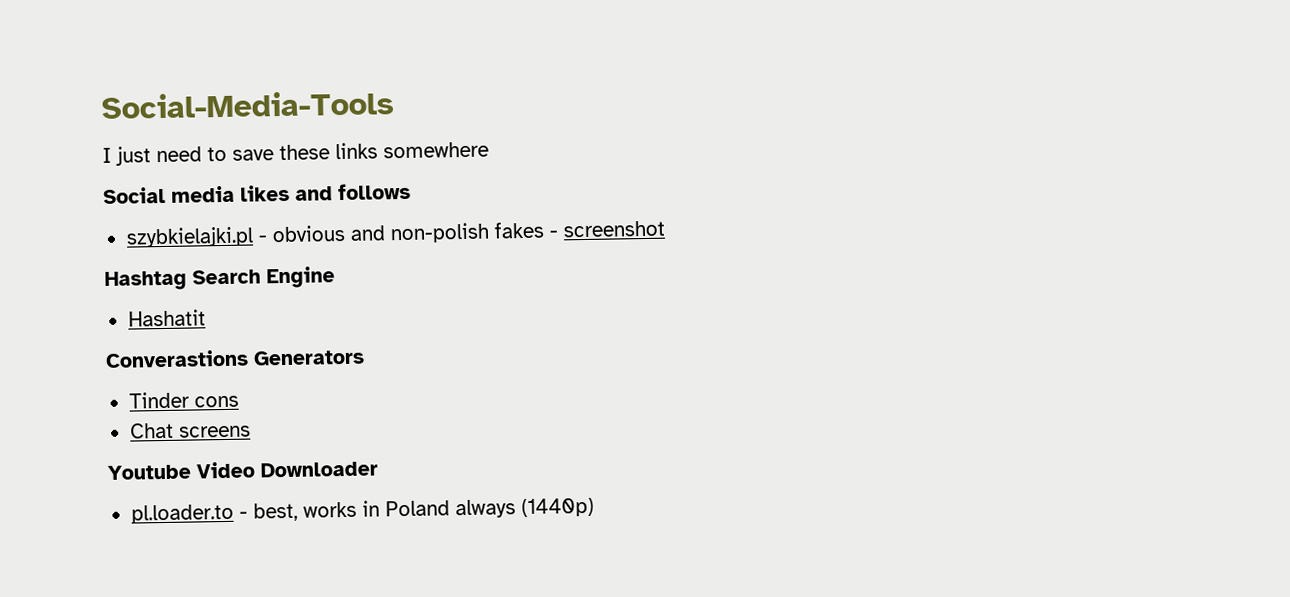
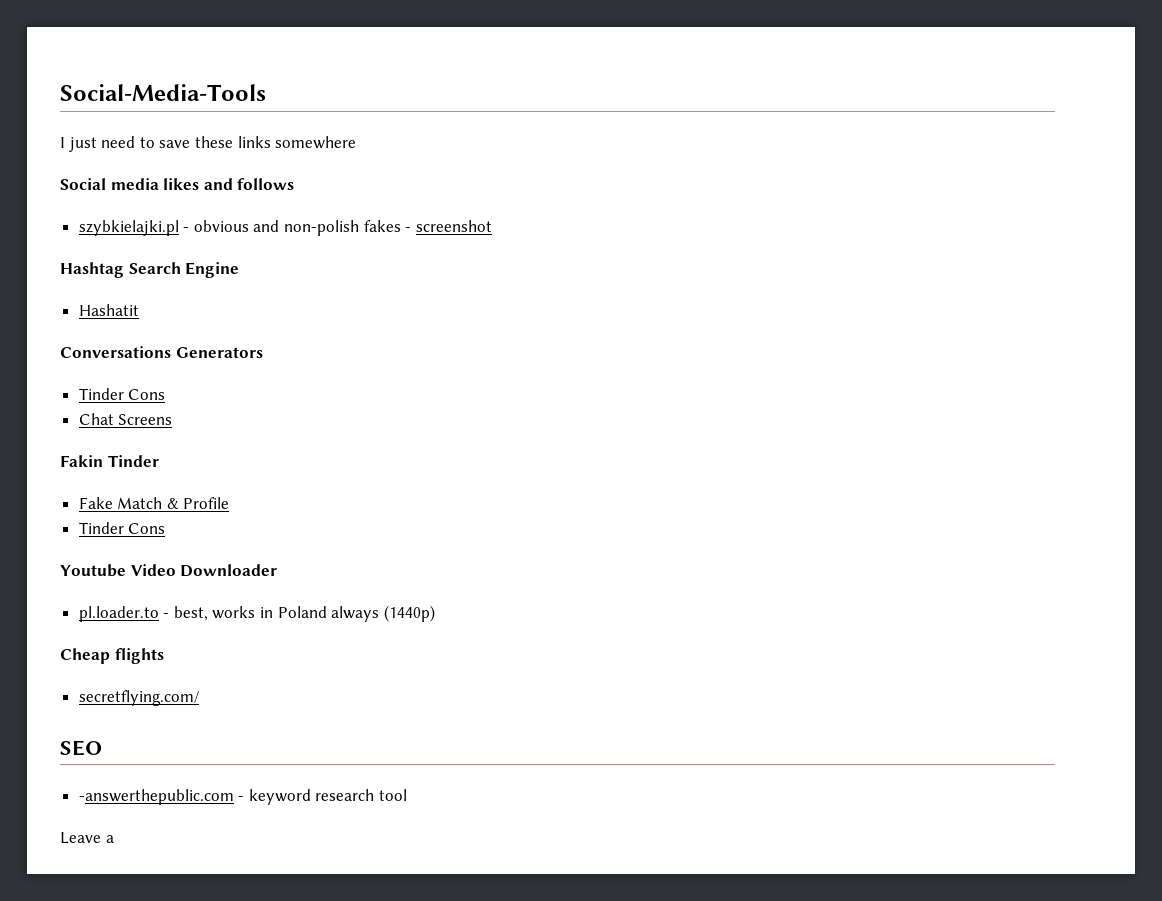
- Converastions Generators
- Tinder cons
+ Conversations Generators
+ Tinder Cons
- Chat screens
+ Chat Screens
+ Fakin Tinder
+ Fake Match & Profile
+ Tinder Cons
+ Cheap flights
+ secretflying.com/
+ SEO
+ -answerthepublic.com - keyword research tool
+ Leave a

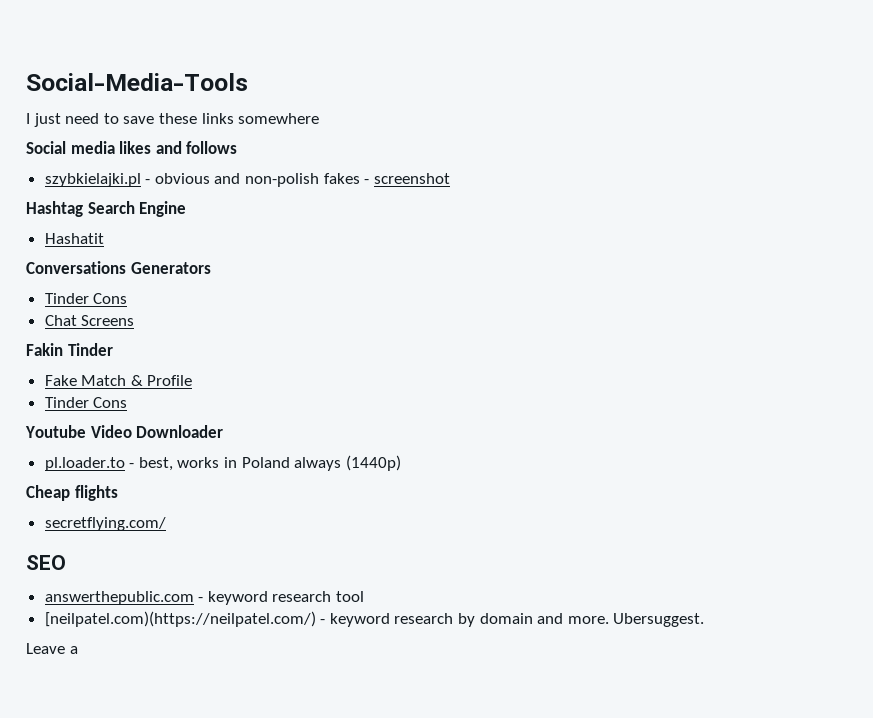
- -answerthepublic.com - keyword research tool
+ answerthepublic.com - keyword research tool
+ [neilpatel.com)(https://neilpatel.com/) - keyword research by domain and more. Ubersuggest.

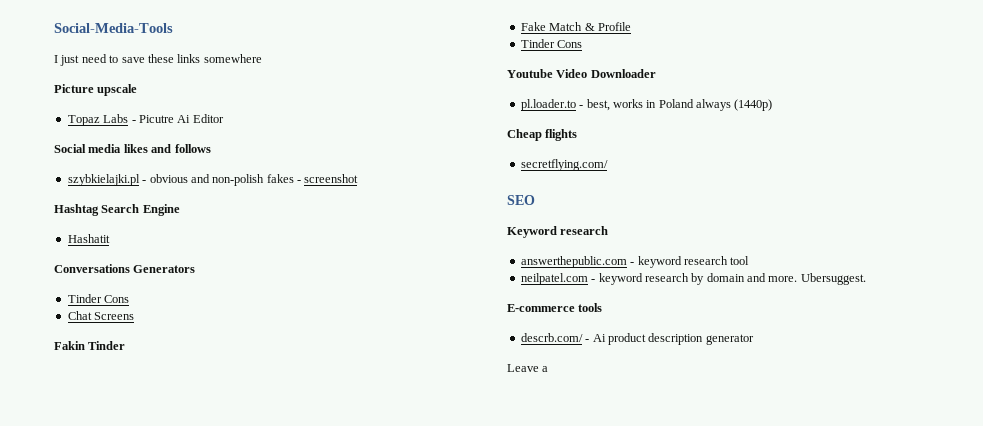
+ Picture upscale
+ Topaz Labs - Picutre Ai Editor
+ Keyword research
- [neilpatel.com)(https://neilpatel.com/) - keyword research by domain and more.
+ neilpatel.com - keyword research by domain and more.
+ E-commerce tools
+ descrb.com/ - Ai product description generator

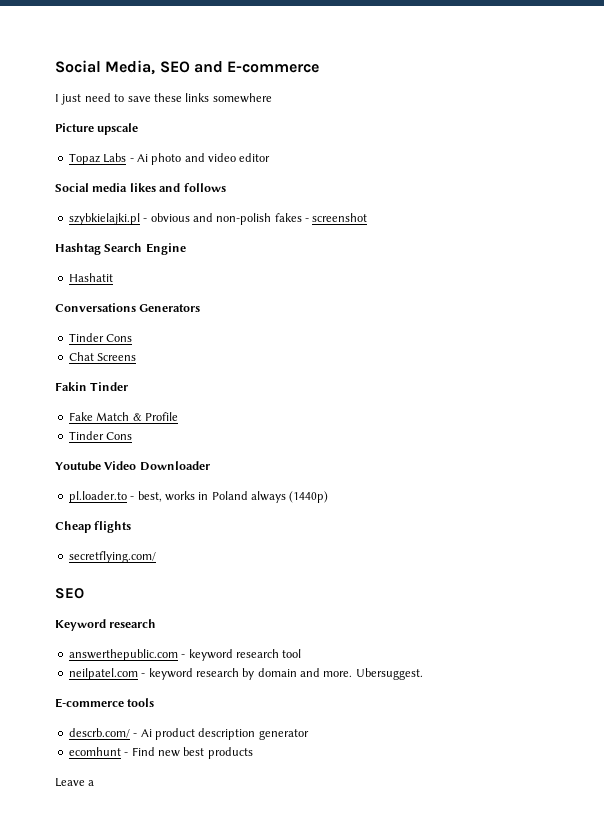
- Social-Media-Tools
+ Social Media, SEO and E-commerce
- Topaz Labs - Picutre Ai Editor
+ Topaz Labs - Ai photo and video editor
+ ecomhunt - Find new best products

